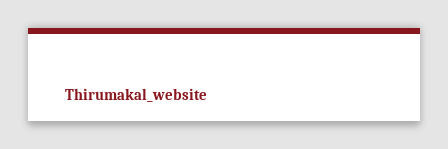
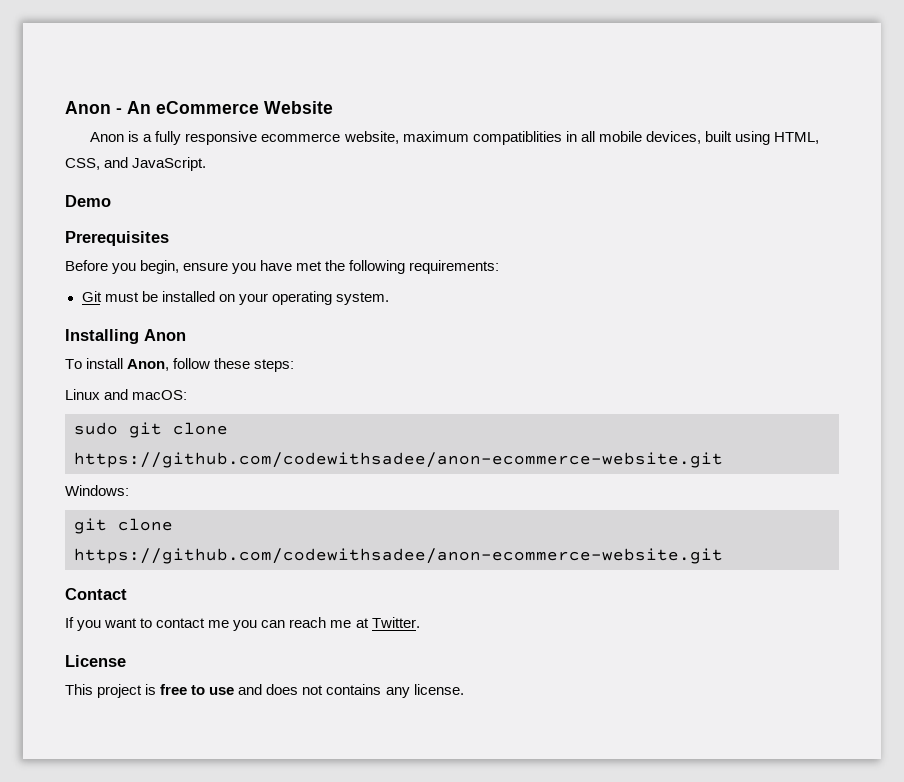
- Thirumakal_website
+ Anon - An eCommerce Website
+ Anon is a fully responsive ecommerce website, maximum compatiblities in all mobile devices, built using HTML, CSS, and JavaScript.
+ Demo
+ Prerequisites
+ Before you begin, ensure you have met the following requirements:
+ Git must be installed on your operating system.
+ Installing Anon
+ To install Anon, follow these steps:
+ Linux and macOS:
+ sudo git clone https://github.com/codewithsadee/anon-ecommerce-website.git
+ Windows:
+ git clone https://github.com/codewithsadee/anon-ecommerce-website.git
+ Contact
+ If you want to contact me you can reach me at Twitter.
+ License
+ This project is free to use and does not contains any license.

